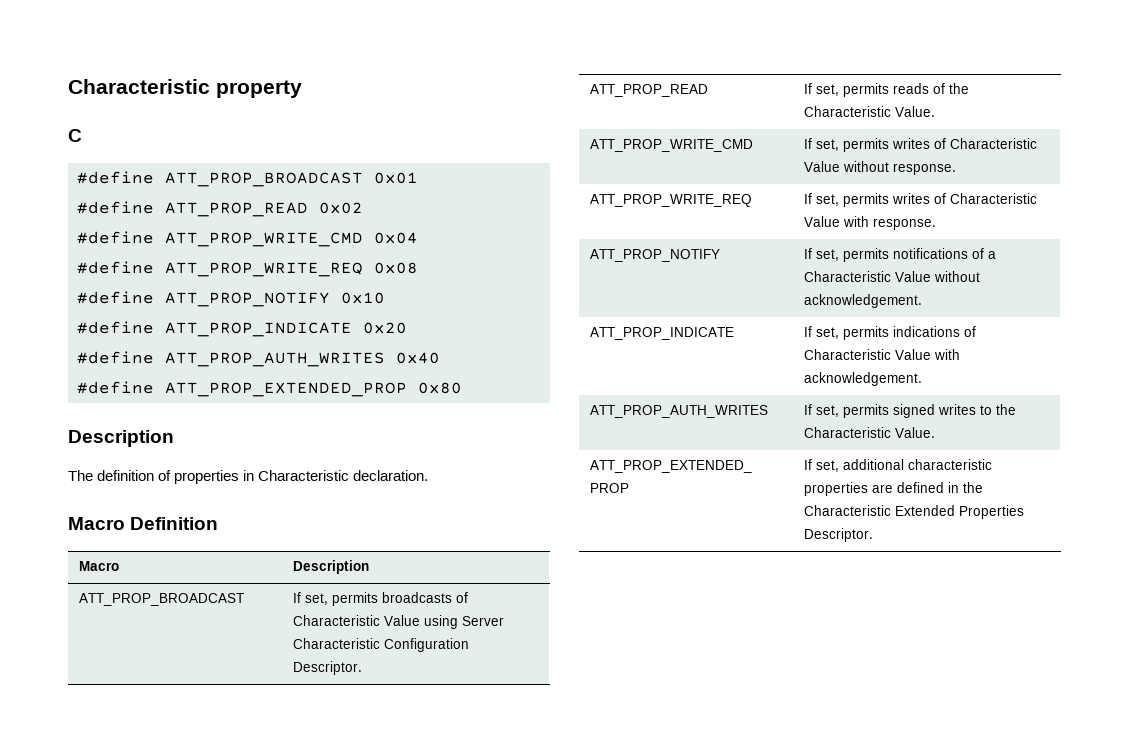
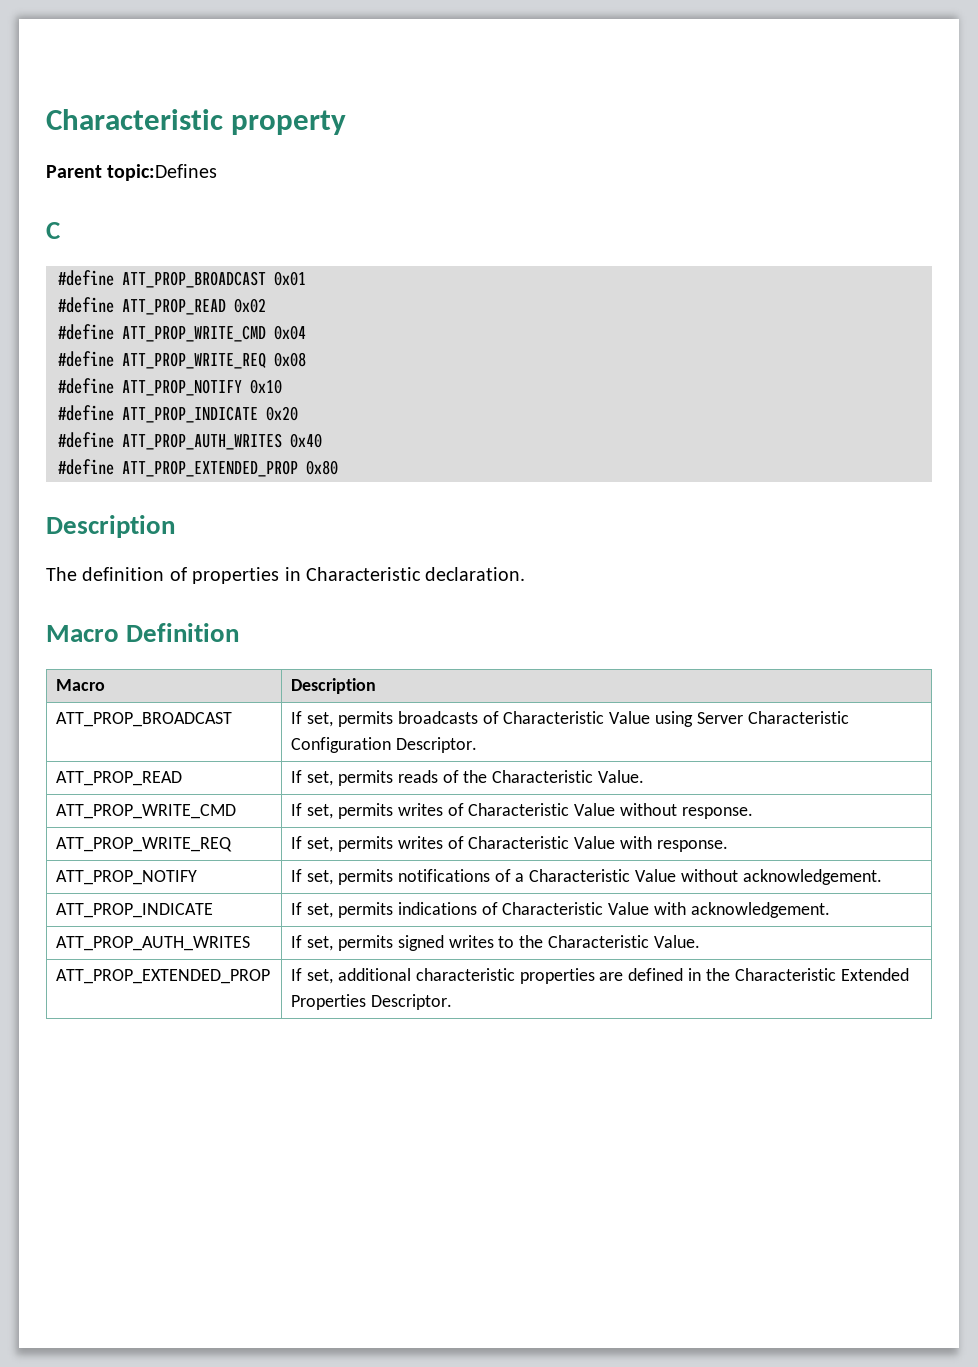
+ Parent topic:Defines

